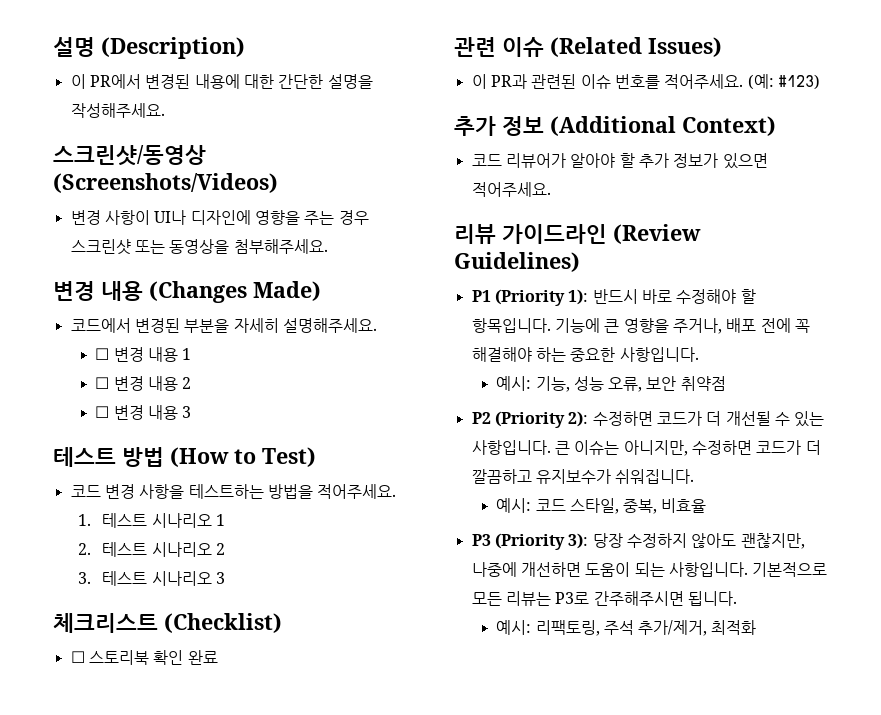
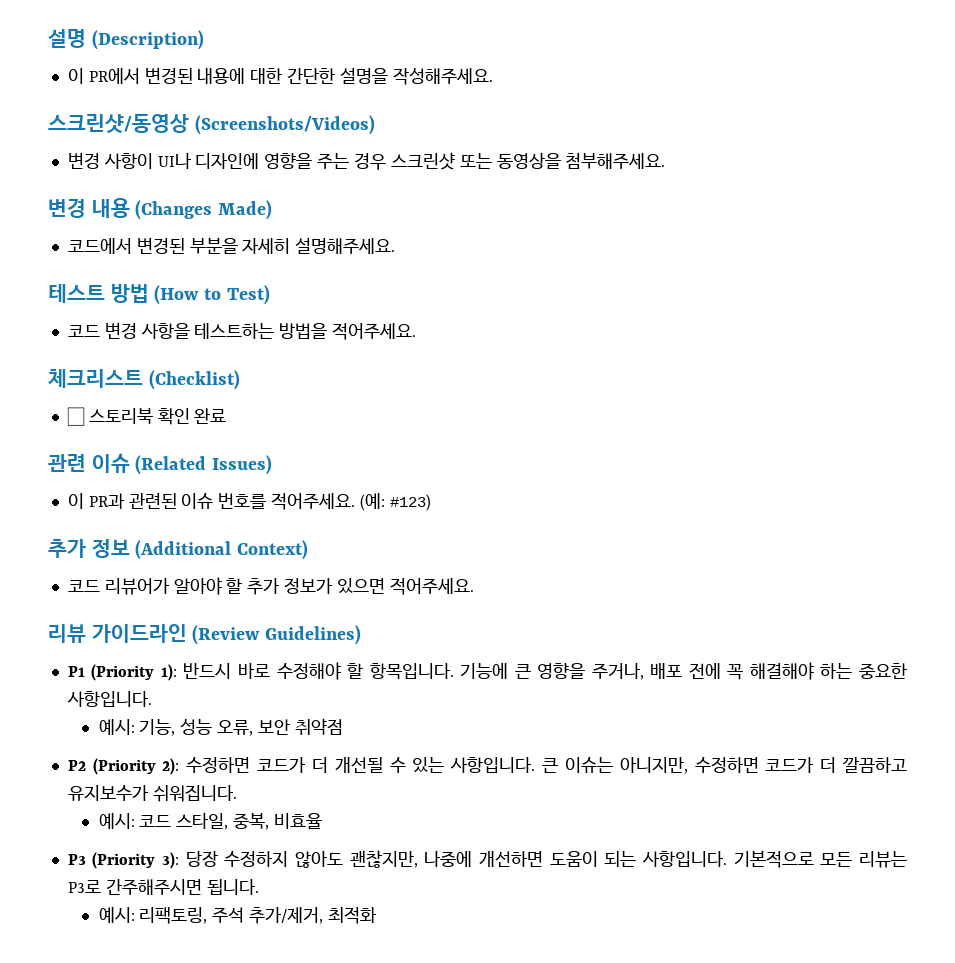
- ☐ 변경 내용 1
- ☐ 변경 내용 2
- ☐ 변경 내용 3
- 1. 테스트 시나리오 1
- 2. 테스트 시나리오 2
- 3. 테스트 시나리오 3

